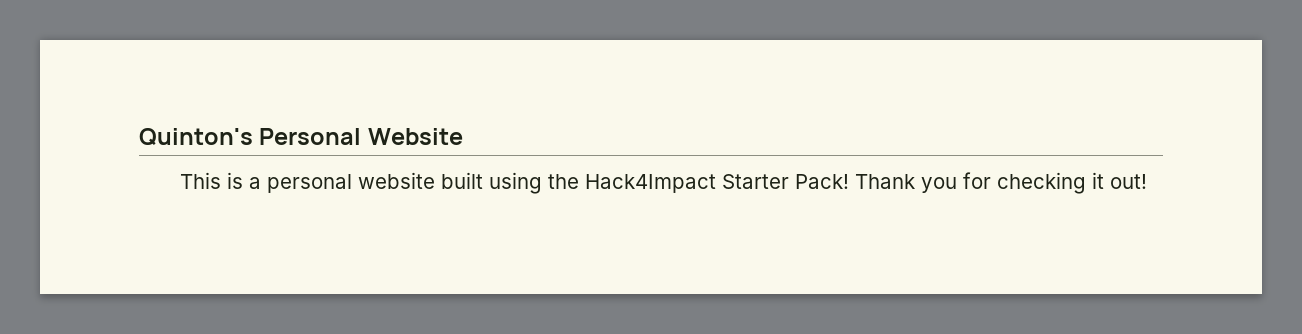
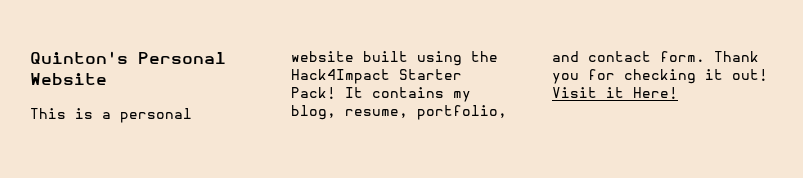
+ It contains my blog, resume, portfolio, and contact form.
+ Visit it Here!

